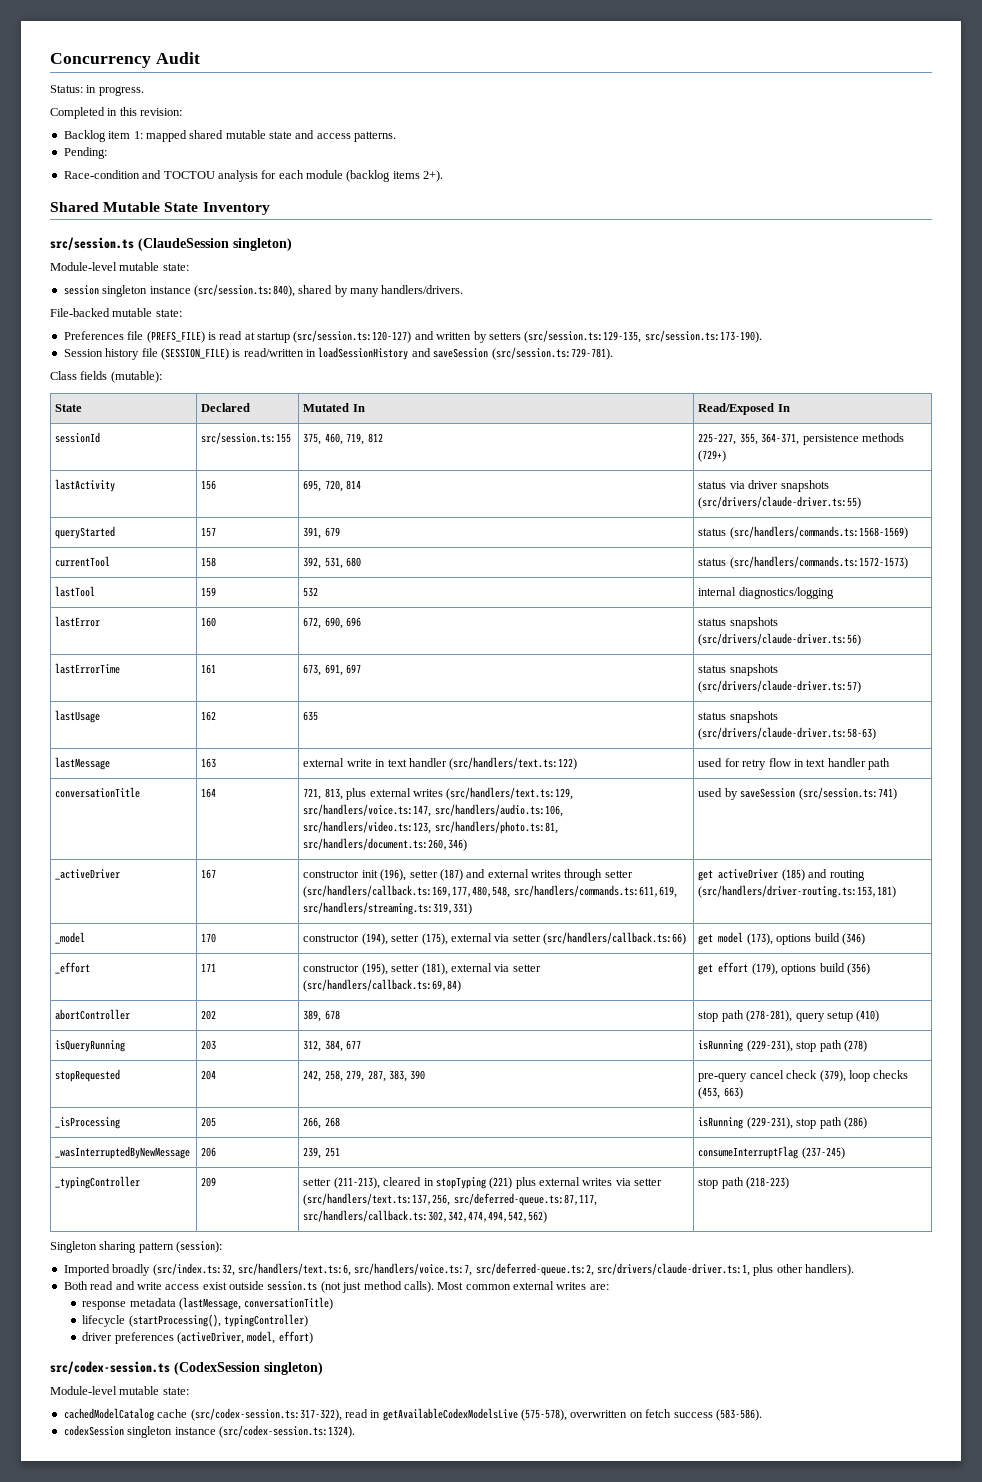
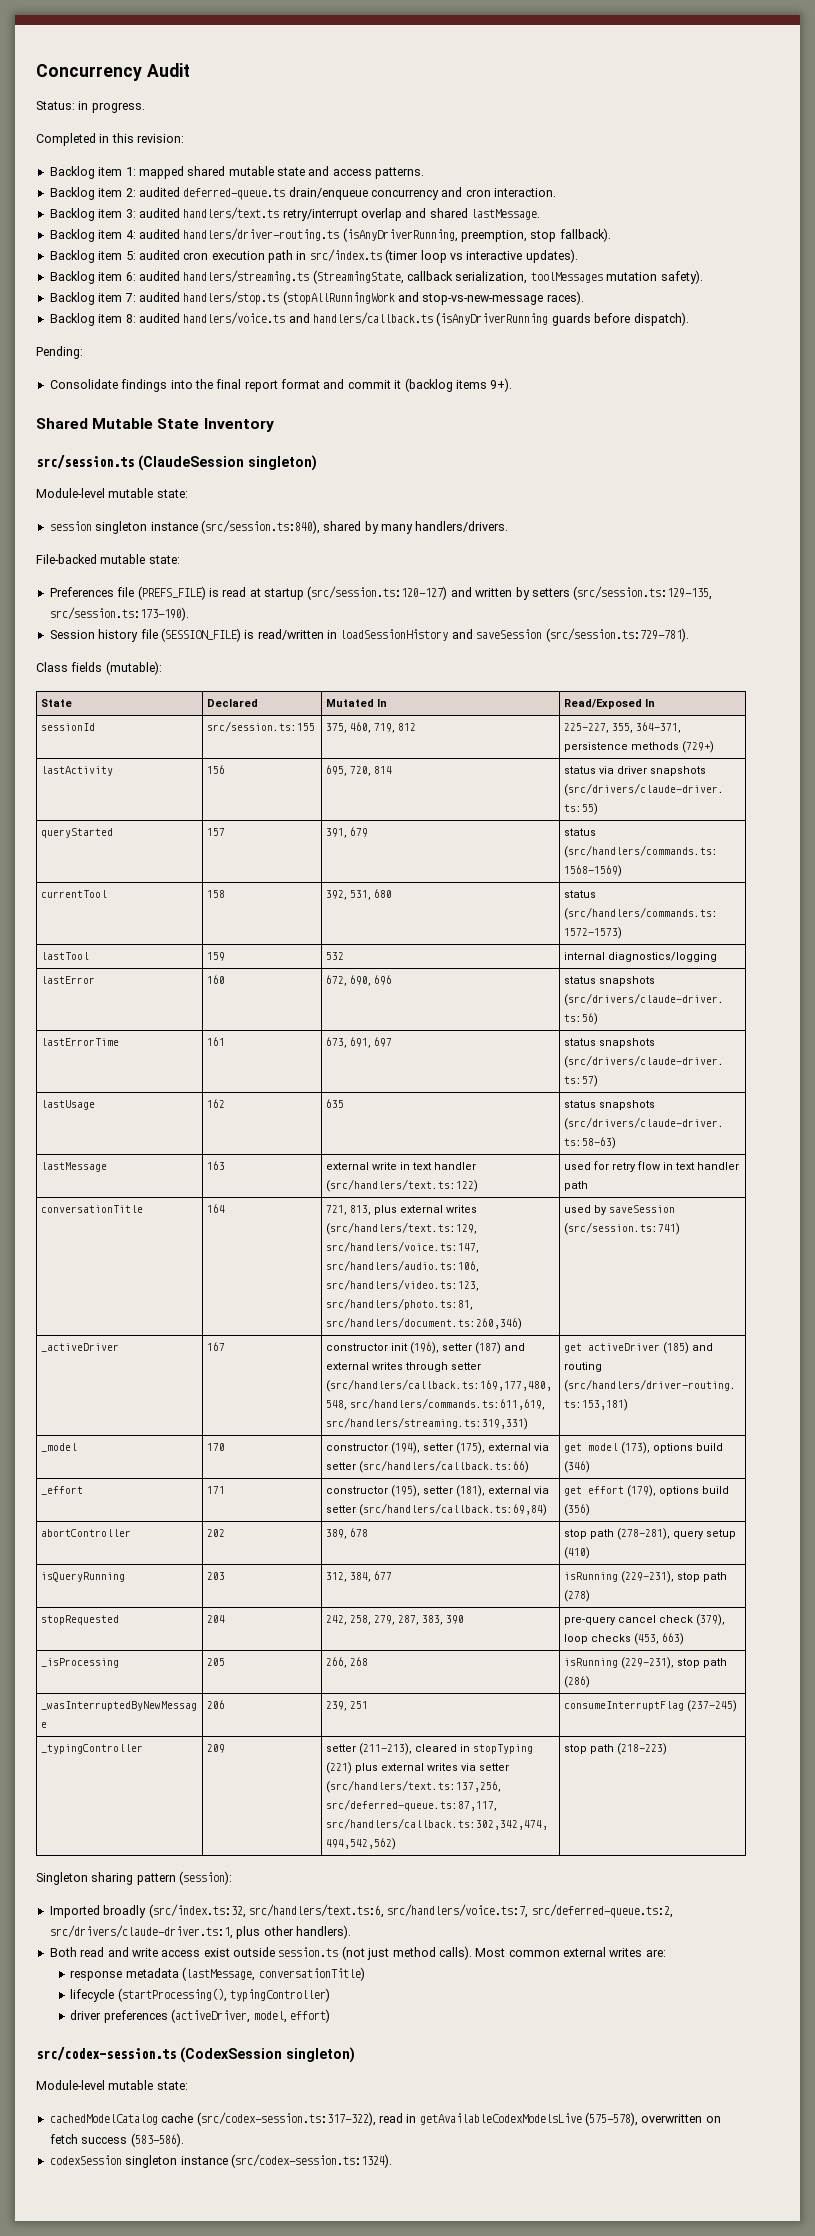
+ Backlog item 2: audited deferred-queue.ts drain/enqueue concurrency and cron interaction.
+ Backlog item 3: audited handlers/text.ts retry/interrupt overlap and shared lastMessage.
+ Backlog item 4: audited handlers/driver-routing.ts (isAnyDriverRunning, preemption, stop fallback).
+ Backlog item 5: audited cron execution path in src/index.ts (timer loop vs interactive updates).
+ Backlog item 6: audited handlers/streaming.ts (StreamingState, callback serialization, toolMessages mutation safety).
+ Backlog item 7: audited handlers/stop.ts (stopAllRunningWork and stop-vs-new-message races).
+ Backlog item 8: audited handlers/voice.ts and handlers/callback.ts (isAnyDriverRunning guards before dispatch).
  Pending:
- Race-condition and TOCTOU analysis for each module (backlog items 2+).
+ Consolidate findings into the final report format and commit it (backlog items 9+).

